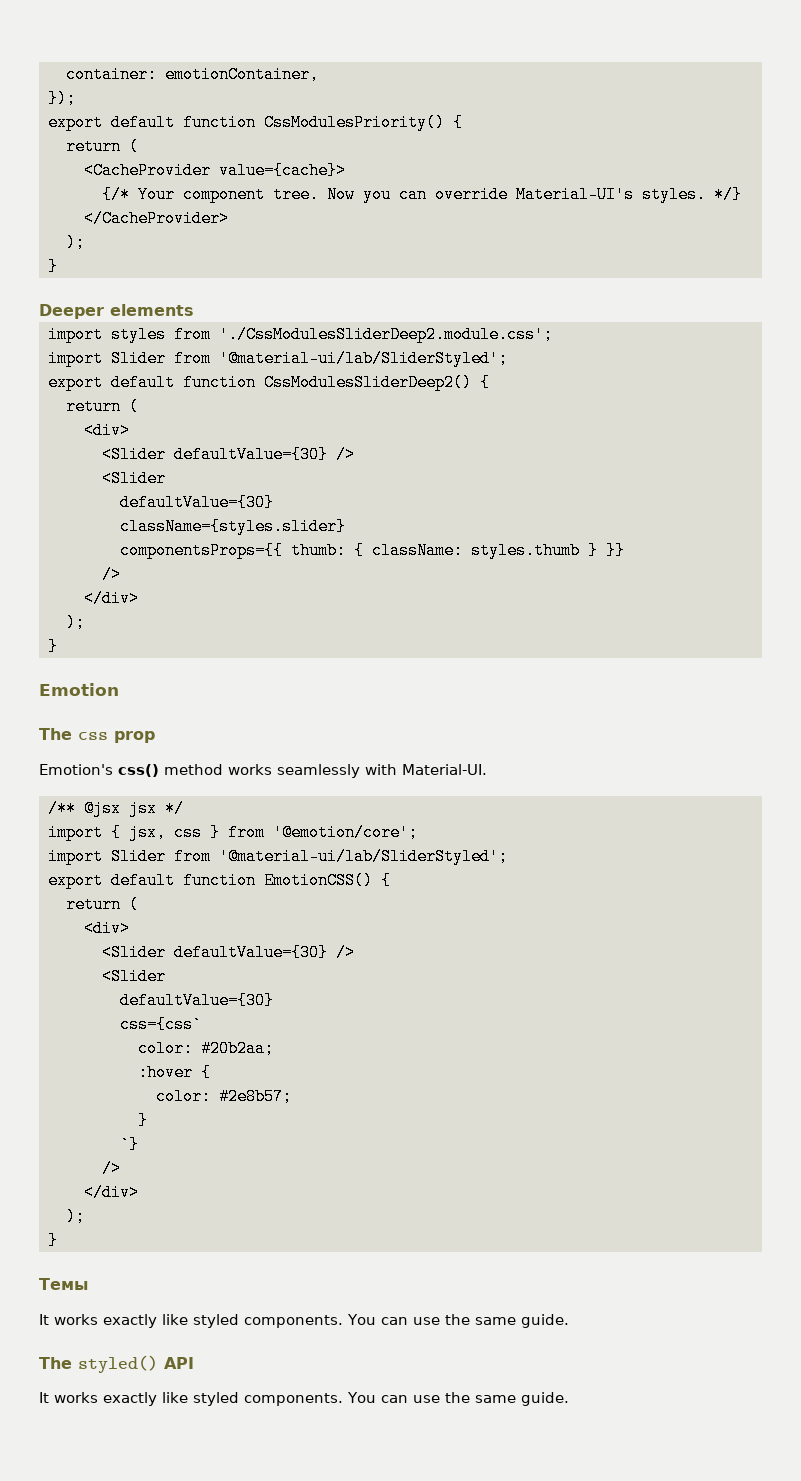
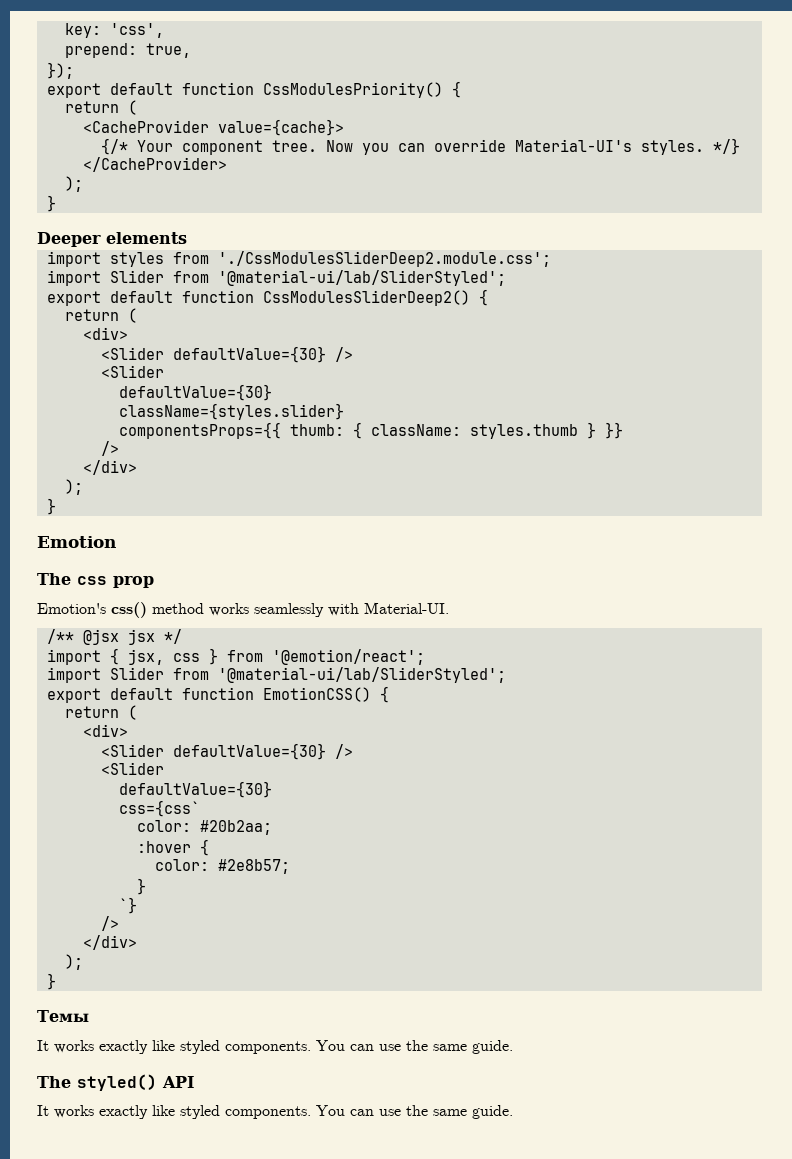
- container: emotionContainer,
+ key: 'css',
+ prepend: true,
- import { jsx, css } from '@emotion/core';
+ import { jsx, css } from '@emotion/react';

